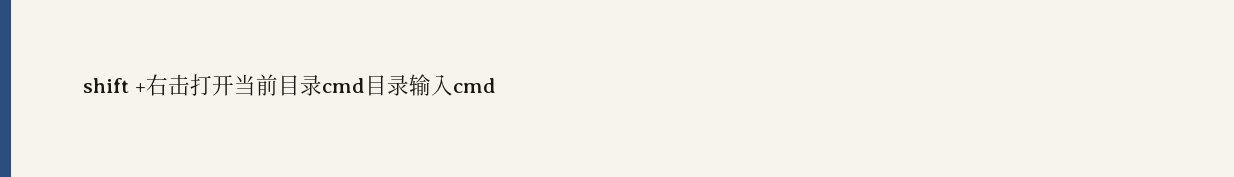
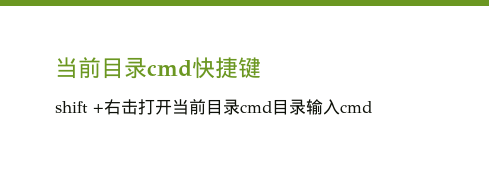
+ 当前目录cmd快捷键

